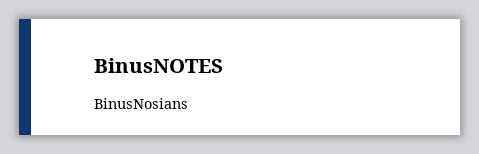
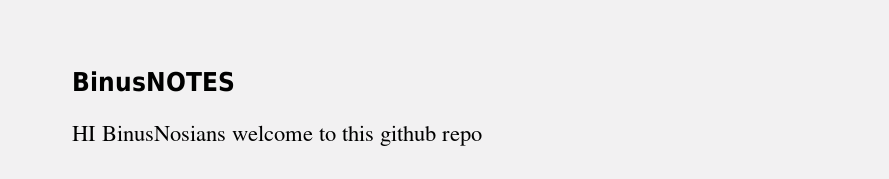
- BinusNosians
+ HI BinusNosians welcome to this github repo

